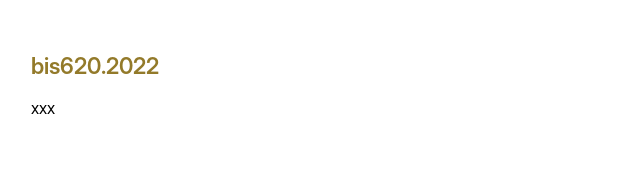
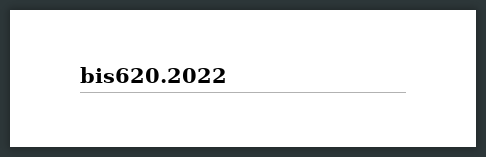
- xxx

